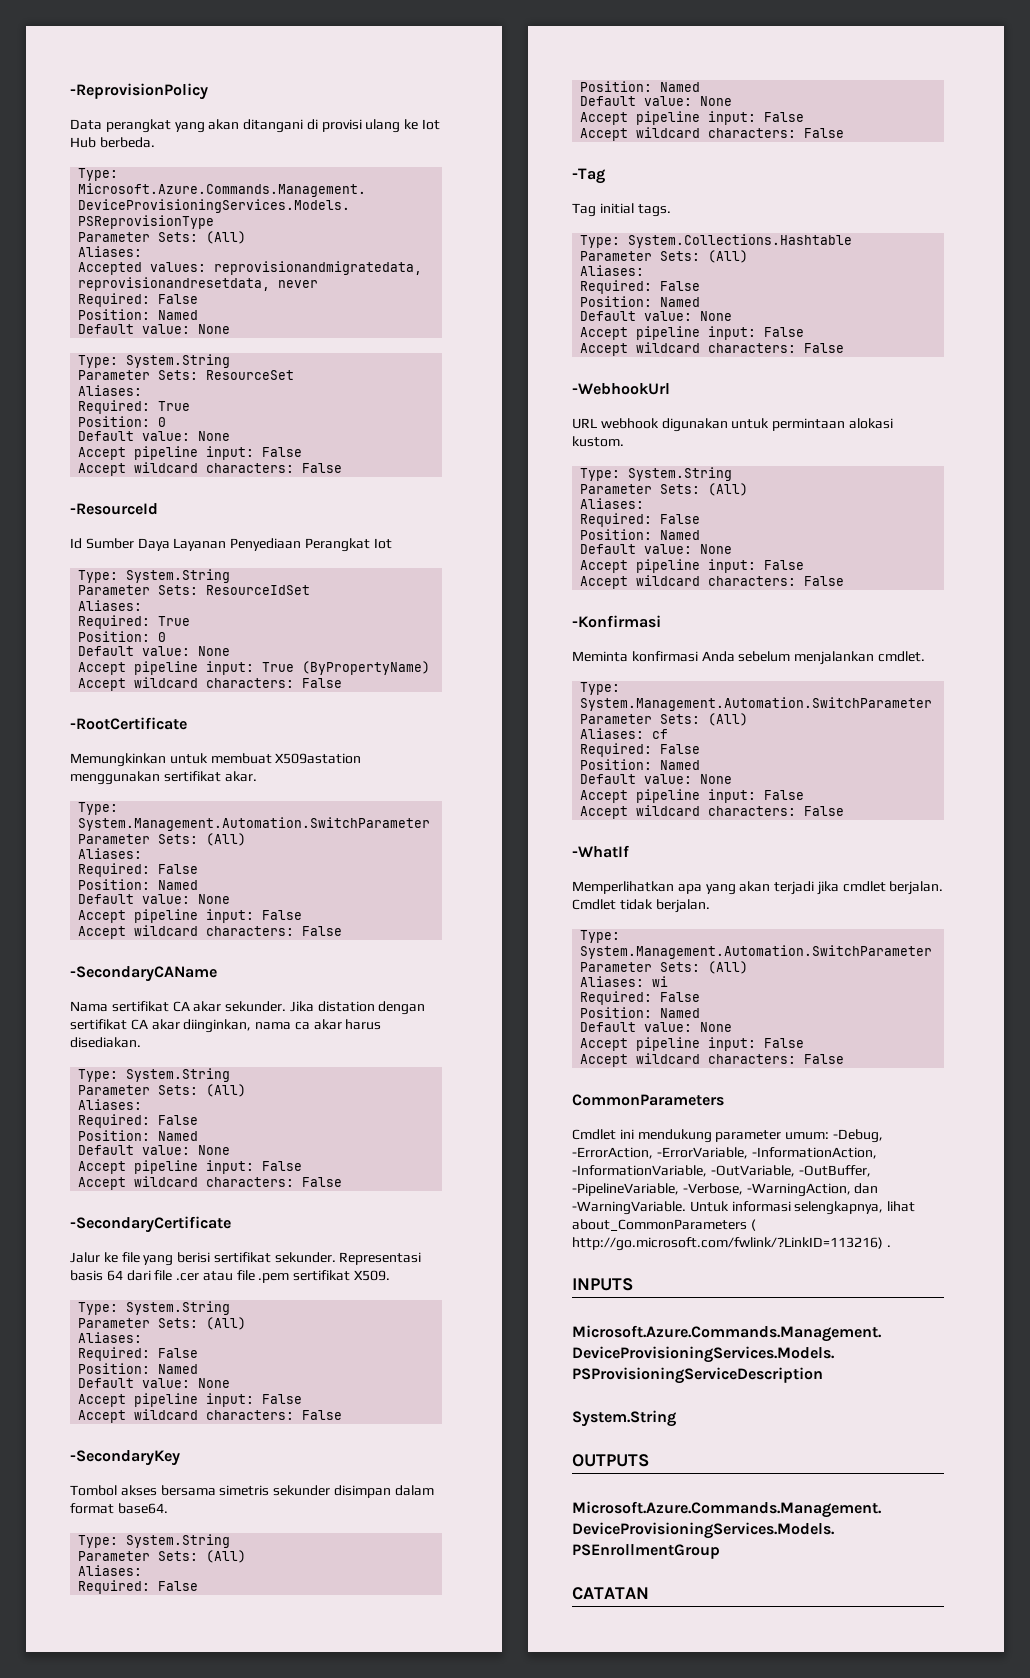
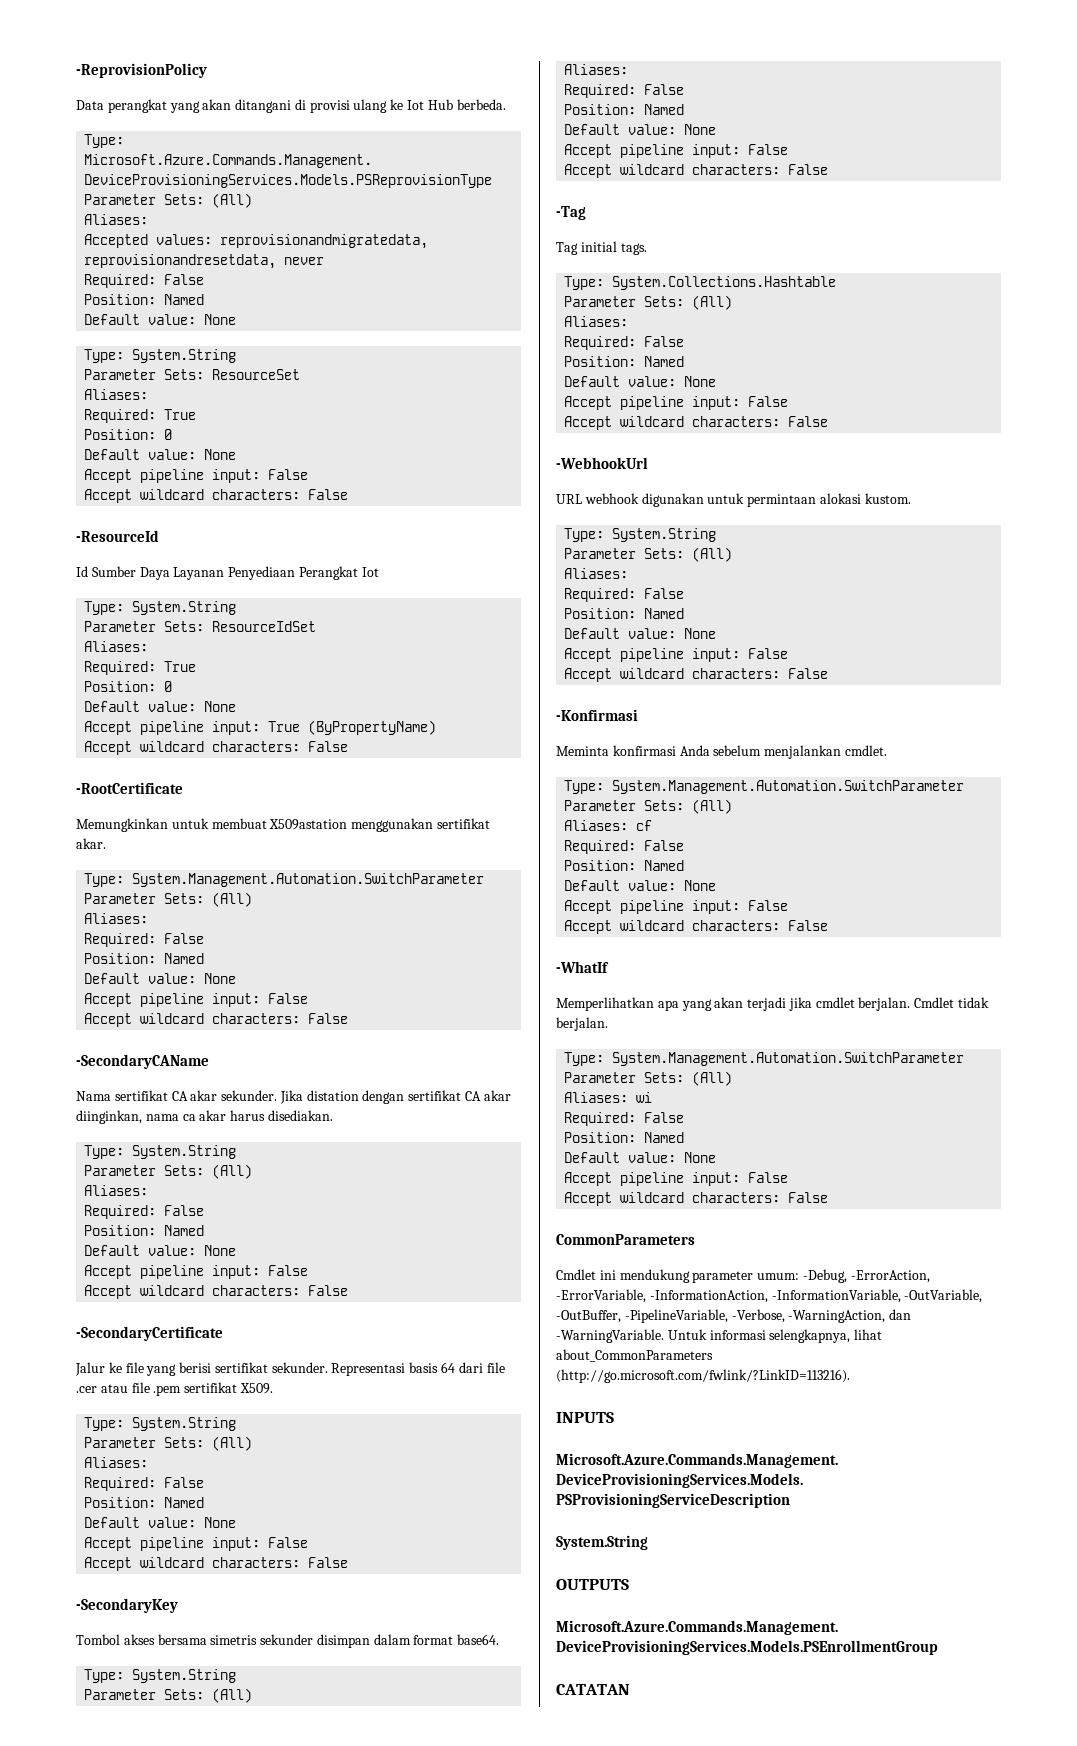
- Untuk informasi selengkapnya, lihat about_CommonParameters ( http://go.microsoft.com/fwlink/?LinkID=113216) .
+ Untuk informasi selengkapnya, lihat about_CommonParameters (http://go.microsoft.com/fwlink/?LinkID=113216).

